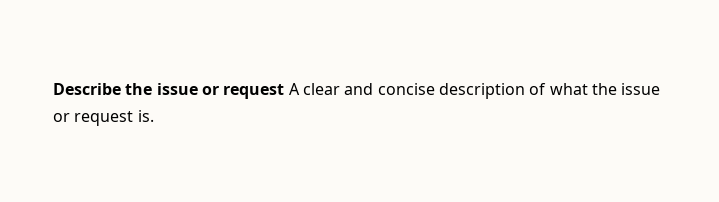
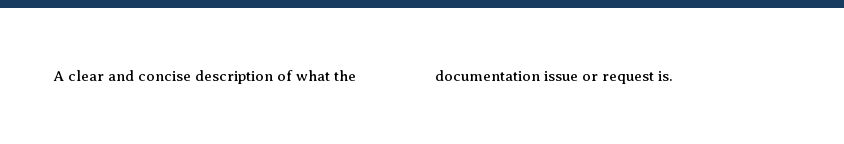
- Describe the issue or request A clear and concise description of what the issue or request is.
+ A clear and concise description of what the documentation issue or request is.

